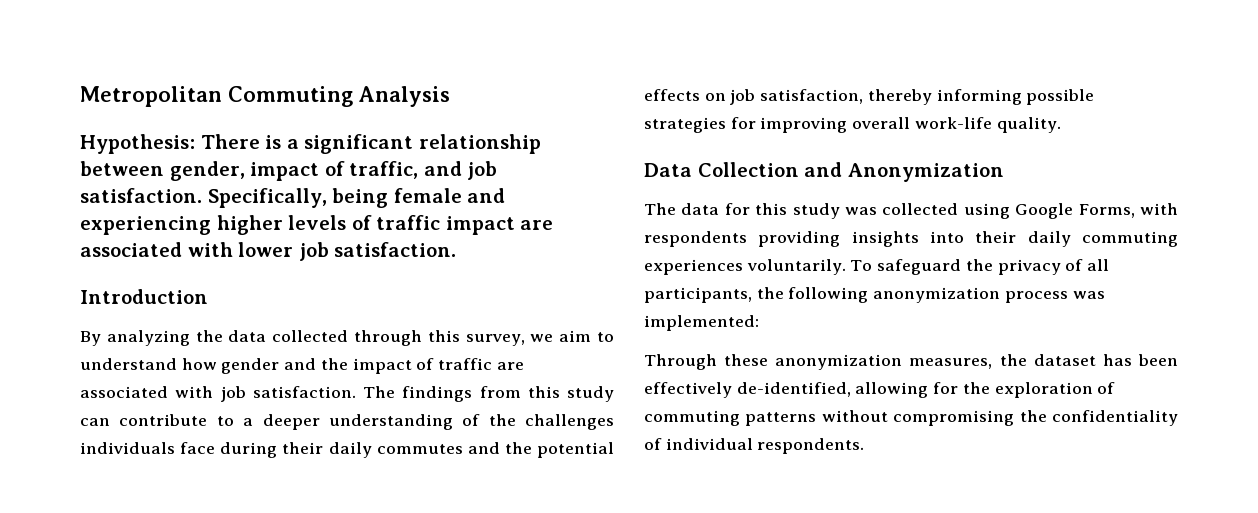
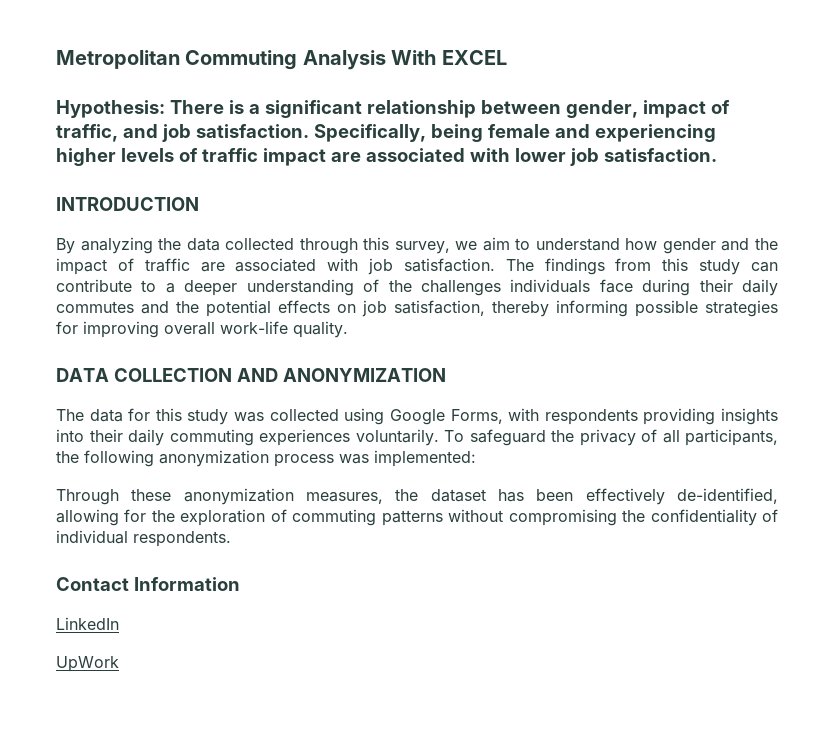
- Metropolitan Commuting Analysis
+ Metropolitan Commuting Analysis With EXCEL
- Introduction
+ INTRODUCTION
- Data Collection and Anonymization
+ DATA COLLECTION AND ANONYMIZATION
+ Contact Information
+ LinkedIn
+ UpWork

